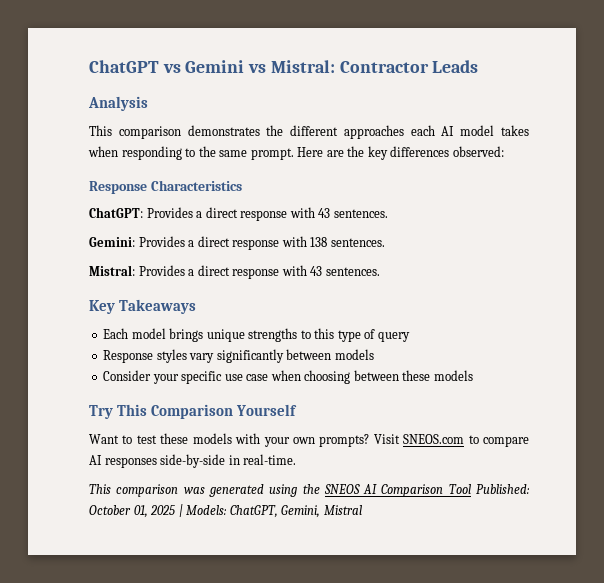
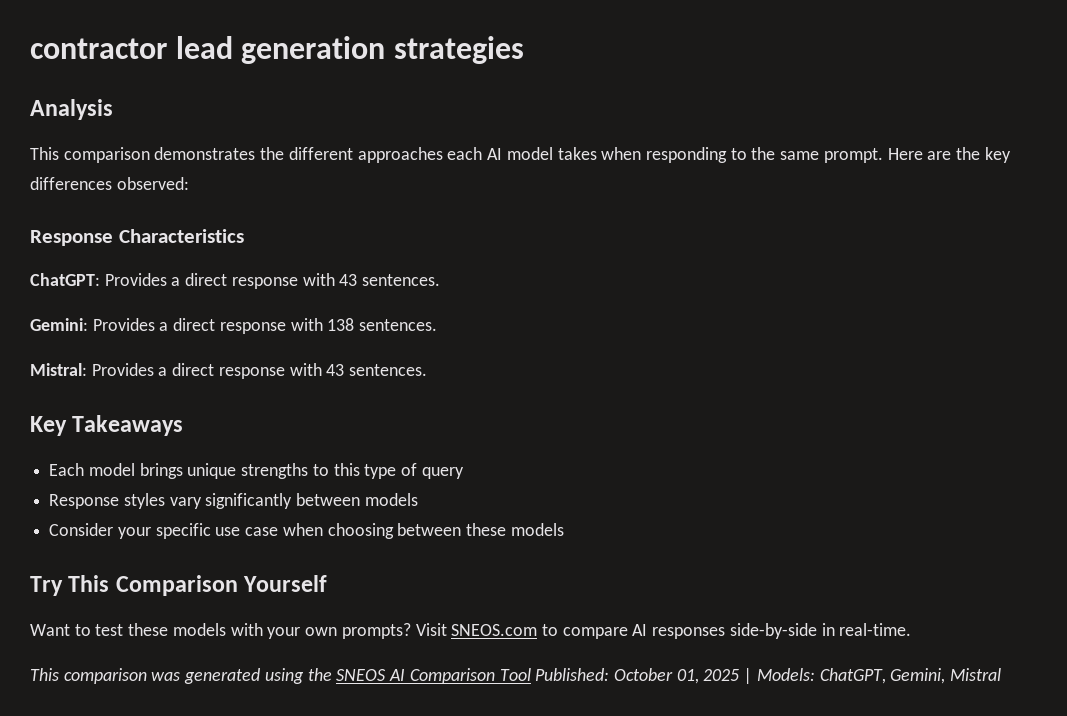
- ChatGPT vs Gemini vs Mistral: Contractor Leads
+ contractor lead generation strategies

